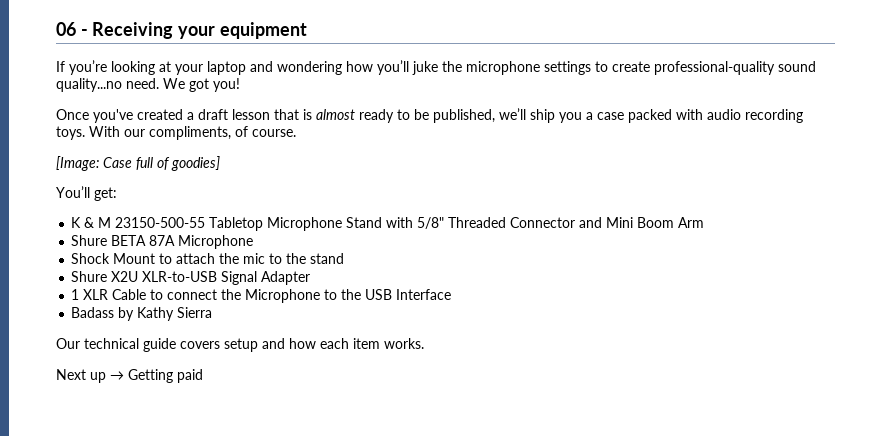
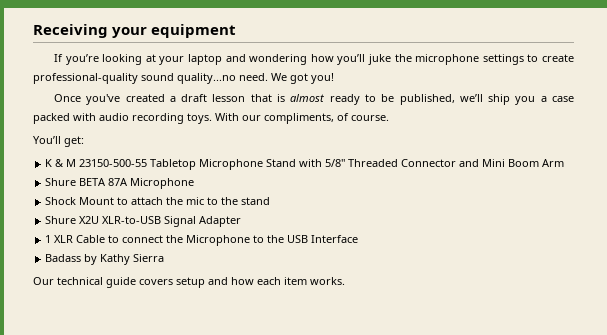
- 06 - Receiving your equipment
+ Receiving your equipment
- [Image: Case full of goodies]
- Next up → Getting paid

